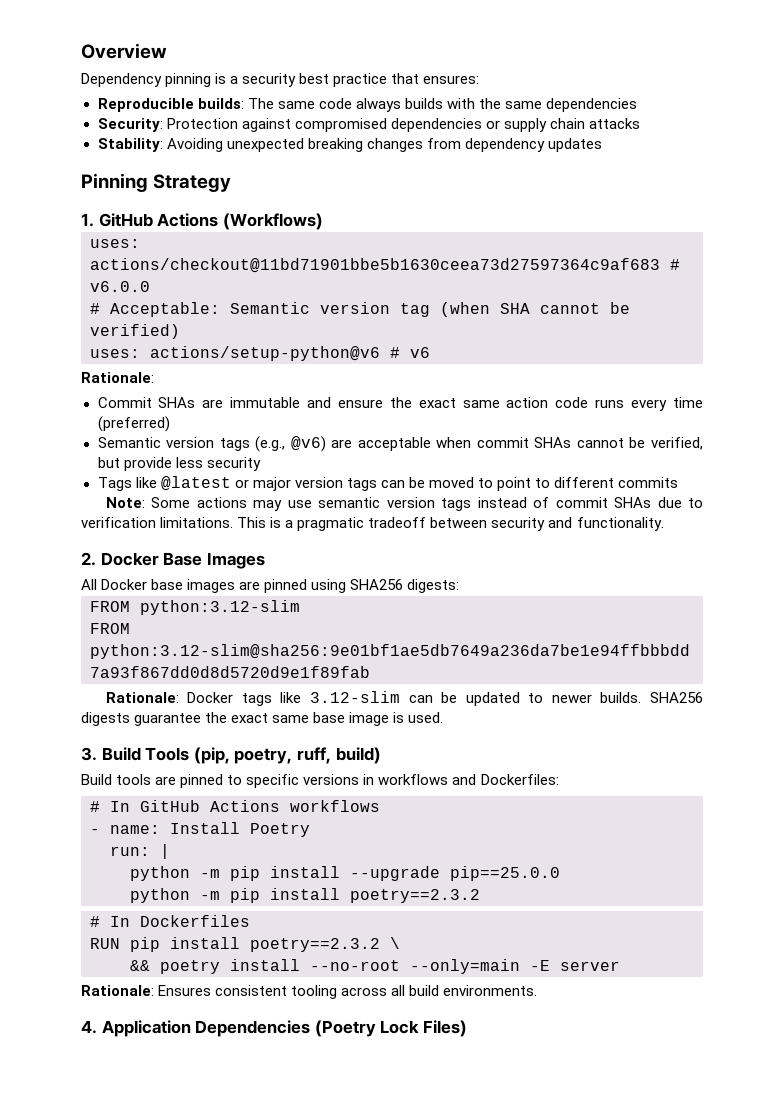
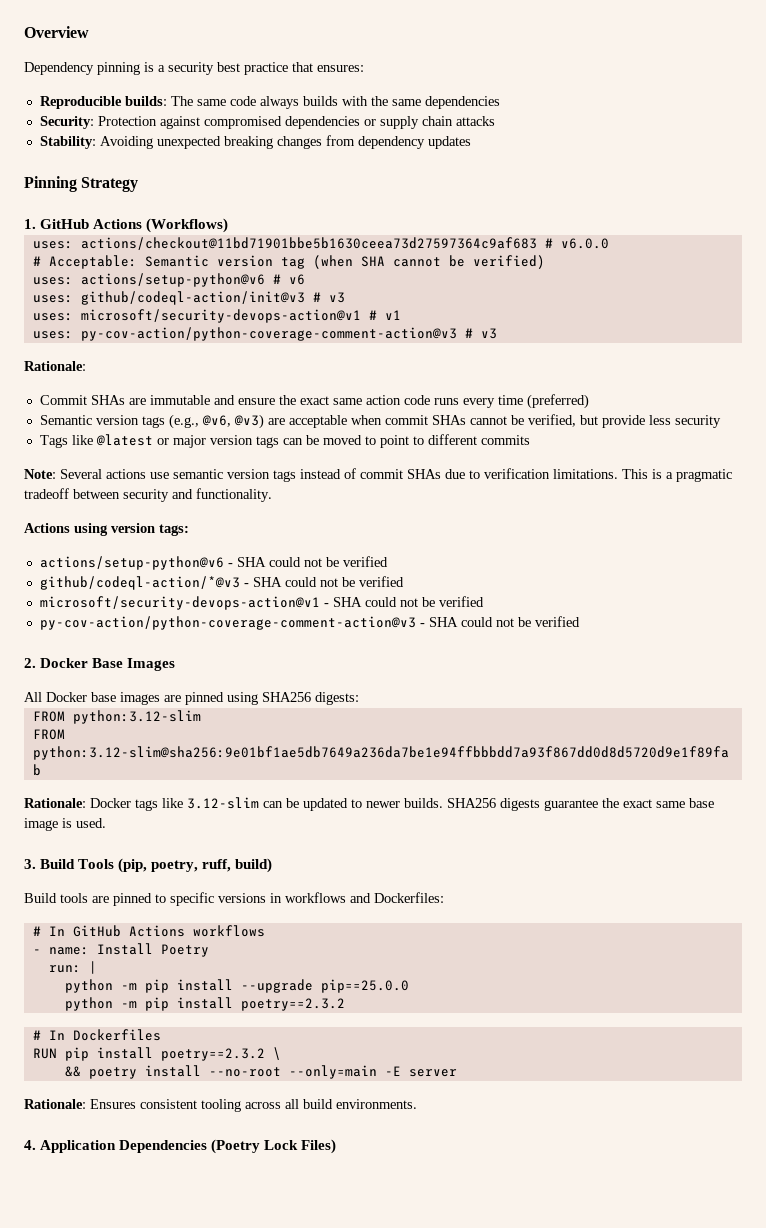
+ uses: github/codeql-action/init@v3 # v3
+ uses: microsoft/security-devops-action@v1 # v1
+ uses: py-cov-action/python-coverage-comment-action@v3 # v3
- Semantic version tags (e.g., @v6) are acceptable when commit SHAs cannot be verified, but provide less security
+ Semantic version tags (e.g., @v6, @v3) are acceptable when commit SHAs cannot be verified, but provide less security
- Note: Some actions may use semantic version tags instead of commit SHAs due to verification limitations.
+ Note: Several actions use semantic version tags instead of commit SHAs due to verification limitations.
+ Actions using version tags:
+ actions/setup-python@v6 - SHA could not be verified
+ github/codeql-action/*@v3 - SHA could not be verified
+ microsoft/security-devops-action@v1 - SHA could not be verified
+ py-cov-action/python-coverage-comment-action@v3 - SHA could not be verified

